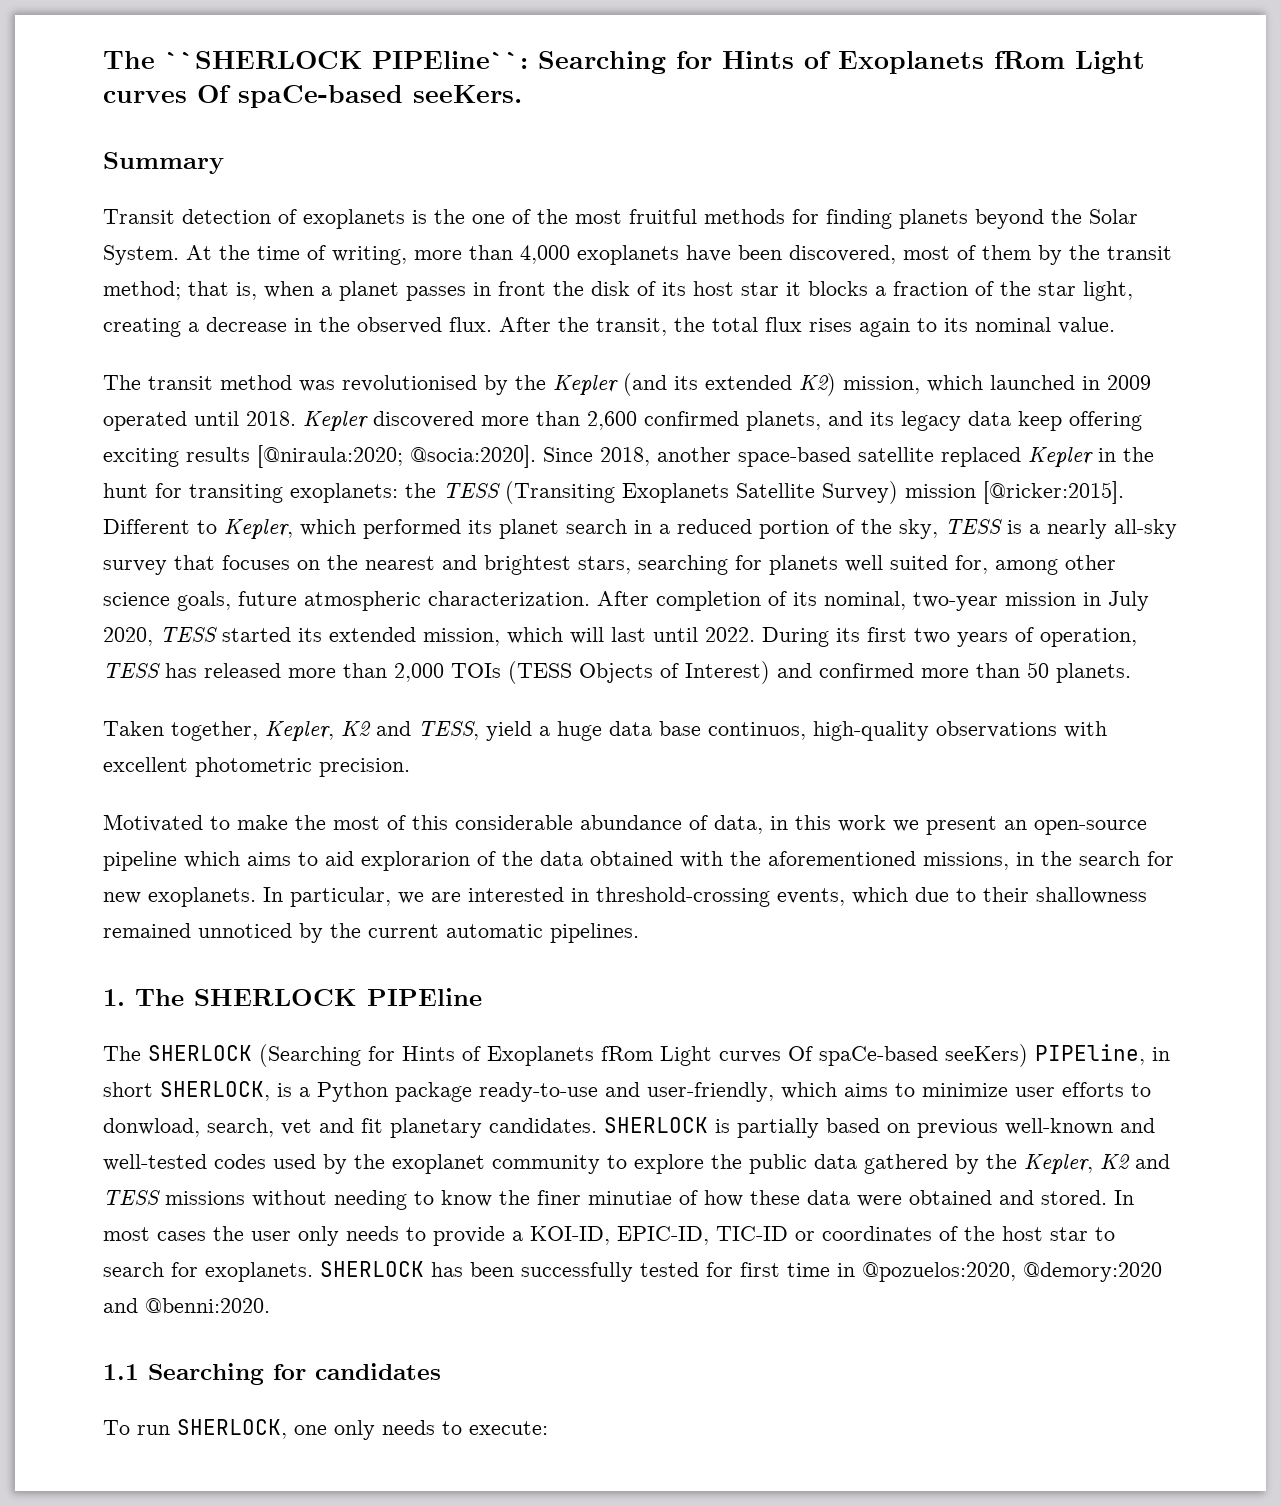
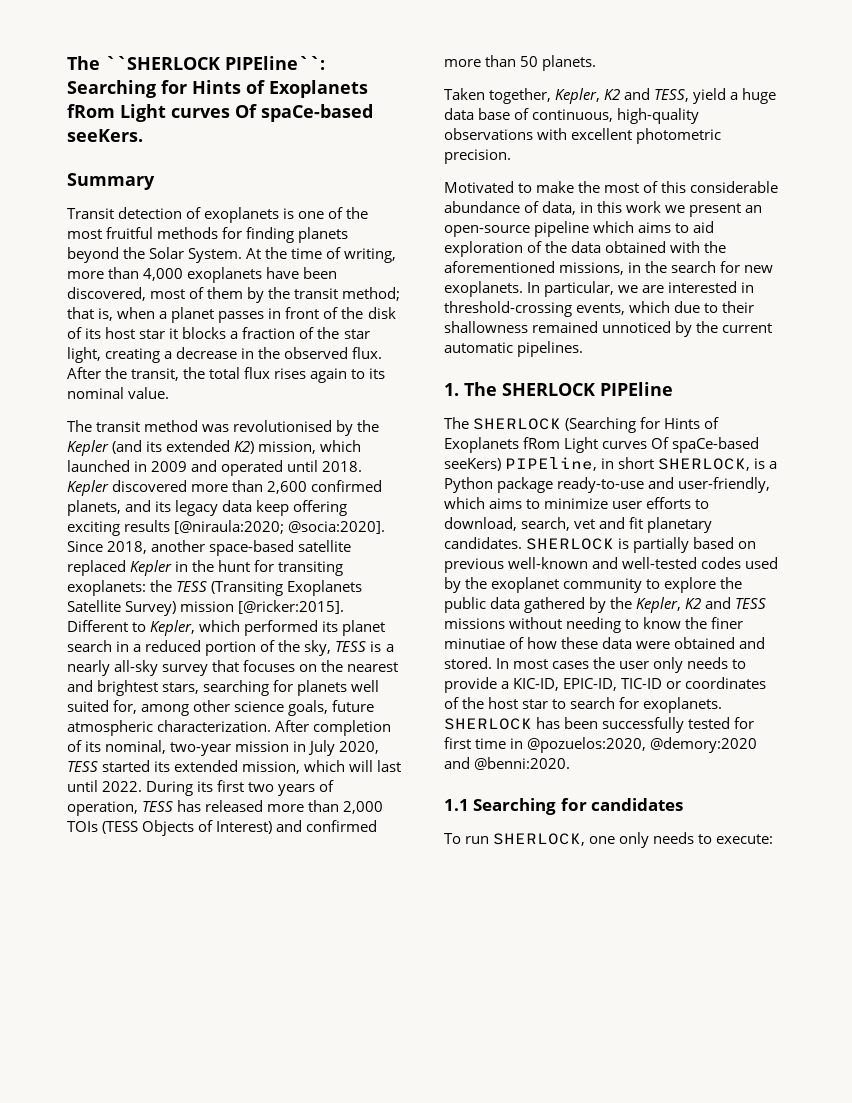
- Transit detection of exoplanets is the one of the most fruitful methods for finding planets beyond the Solar System.
+ Transit detection of exoplanets is one of the most fruitful methods for finding planets beyond the Solar System.
- At the time of writing, more than 4,000 exoplanets have been discovered, most of them by the transit method; that is, when a planet passes in front the disk of its host star it blocks a fraction of the star light, creating a decrease in the observed flux.
+ At the time of writing, more than 4,000 exoplanets have been discovered, most of them by the transit method; that is, when a planet passes in front of the disk of its host star it blocks a fraction of the star light, creating a decrease in the observed flux.
- The transit method was revolutionised by the Kepler (and its extended K2) mission, which launched in 2009 operated until 2018.
+ The transit method was revolutionised by the Kepler (and its extended K2) mission, which launched in 2009 and operated until 2018.
- Taken together, Kepler, K2 and TESS, yield a huge data base continuos, high-quality observations with excellent photometric precision.
+ Taken together, Kepler, K2 and TESS, yield a huge data base of continuous, high-quality observations with excellent photometric precision.
- Motivated to make the most of this considerable abundance of data, in this work we present an open-source pipeline which aims to aid explorarion of the data obtained with the aforementioned missions, in the search for new exoplanets.
+ Motivated to make the most of this considerable abundance of data, in this work we present an open-source pipeline which aims to aid exploration of the data obtained with the aforementioned missions, in the search for new exoplanets.
- The SHERLOCK (Searching for Hints of Exoplanets fRom Light curves Of spaCe-based seeKers) PIPEline, in short SHERLOCK, is a Python package ready-to-use and user-friendly, which aims to minimize user efforts to donwload, search, vet and fit planetary candidates.
+ The SHERLOCK (Searching for Hints of Exoplanets fRom Light curves Of spaCe-based seeKers) PIPEline, in short SHERLOCK, is a Python package ready-to-use and user-friendly, which aims to minimize user efforts to download, search, vet and fit planetary candidates.
- In most cases the user only needs to provide a KOI-ID, EPIC-ID, TIC-ID or coordinates of the host star to search for exoplanets.
+ In most cases the user only needs to provide a KIC-ID, EPIC-ID, TIC-ID or coordinates of the host star to search for exoplanets.

